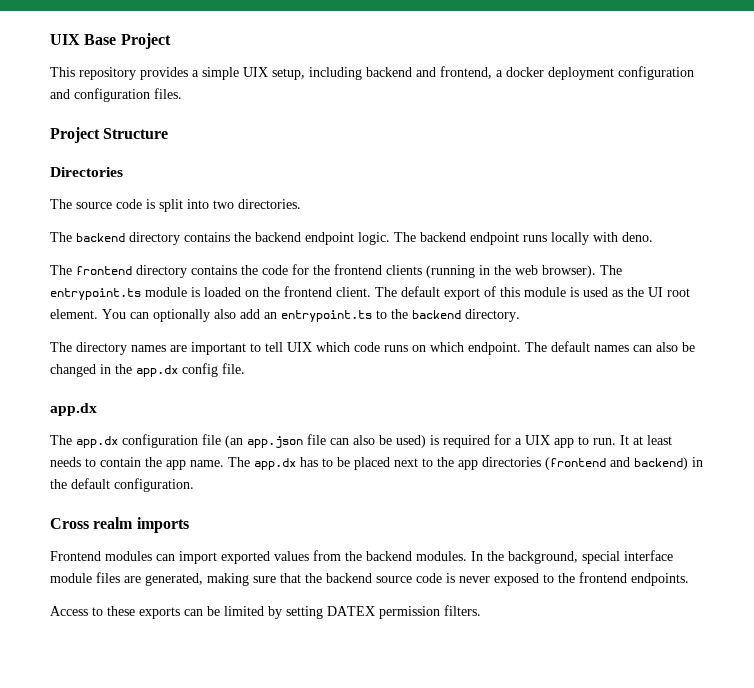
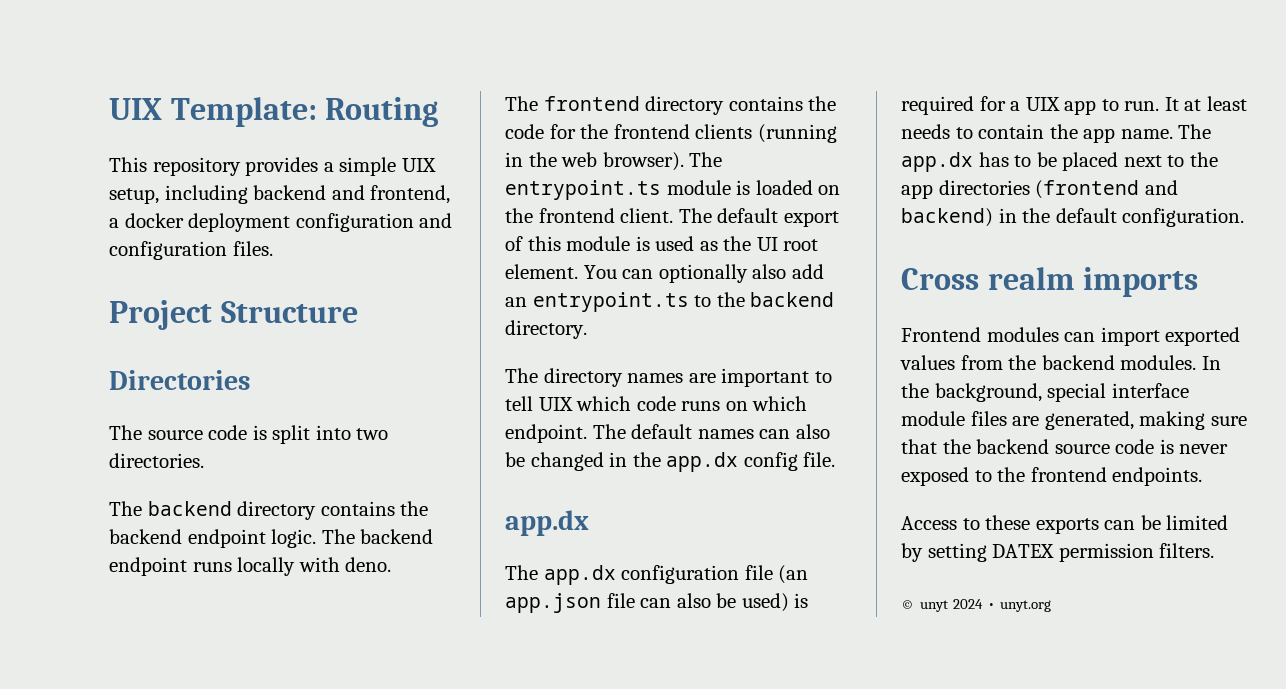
- UIX Base Project
+ UIX Template: Routing
+ © unyt 2024 • unyt.org

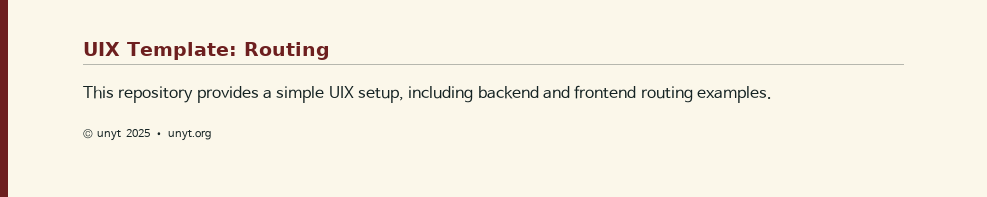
- This repository provides a simple UIX setup, including backend and frontend, a docker deployment configuration and configuration files.
- Project Structure
- Directories
- The source code is split into two directories.
- The backend directory contains the backend endpoint logic. The backend endpoint runs locally with deno.
- The frontend directory contains the code for the frontend clients (running in the web browser). The entrypoint.ts module is loaded on the frontend client. The default export of this module is used as the UI root element. You can optionally also add an entrypoint.ts to the backend directory.
- The directory names are important to tell UIX which code runs on which endpoint. The default names can also be changed in the app.dx config file.
- app.dx
- The app.dx configuration file (an app.json file can also be used) is required for a UIX app to run. It at least needs to contain the app name. The app.dx has to be placed next to the app directories (frontend and backend) in the default configuration.
- Cross realm imports
- Frontend modules can import exported values from the backend modules. In the background, special interface module files are generated, making sure that the backend source code is never exposed to the frontend endpoints.
- Access to these exports can be limited by setting DATEX permission filters.
+ This repository provides a simple UIX setup, including backend and frontend routing examples.
- © unyt 2024 • unyt.org
+ © unyt 2025 • unyt.org

